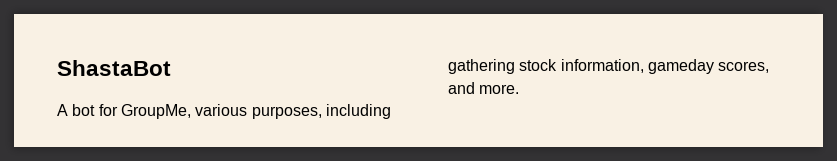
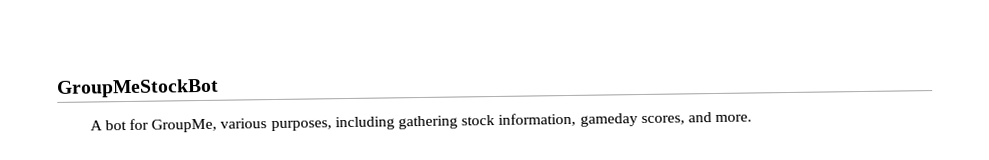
- ShastaBot
+ GroupMeStockBot

